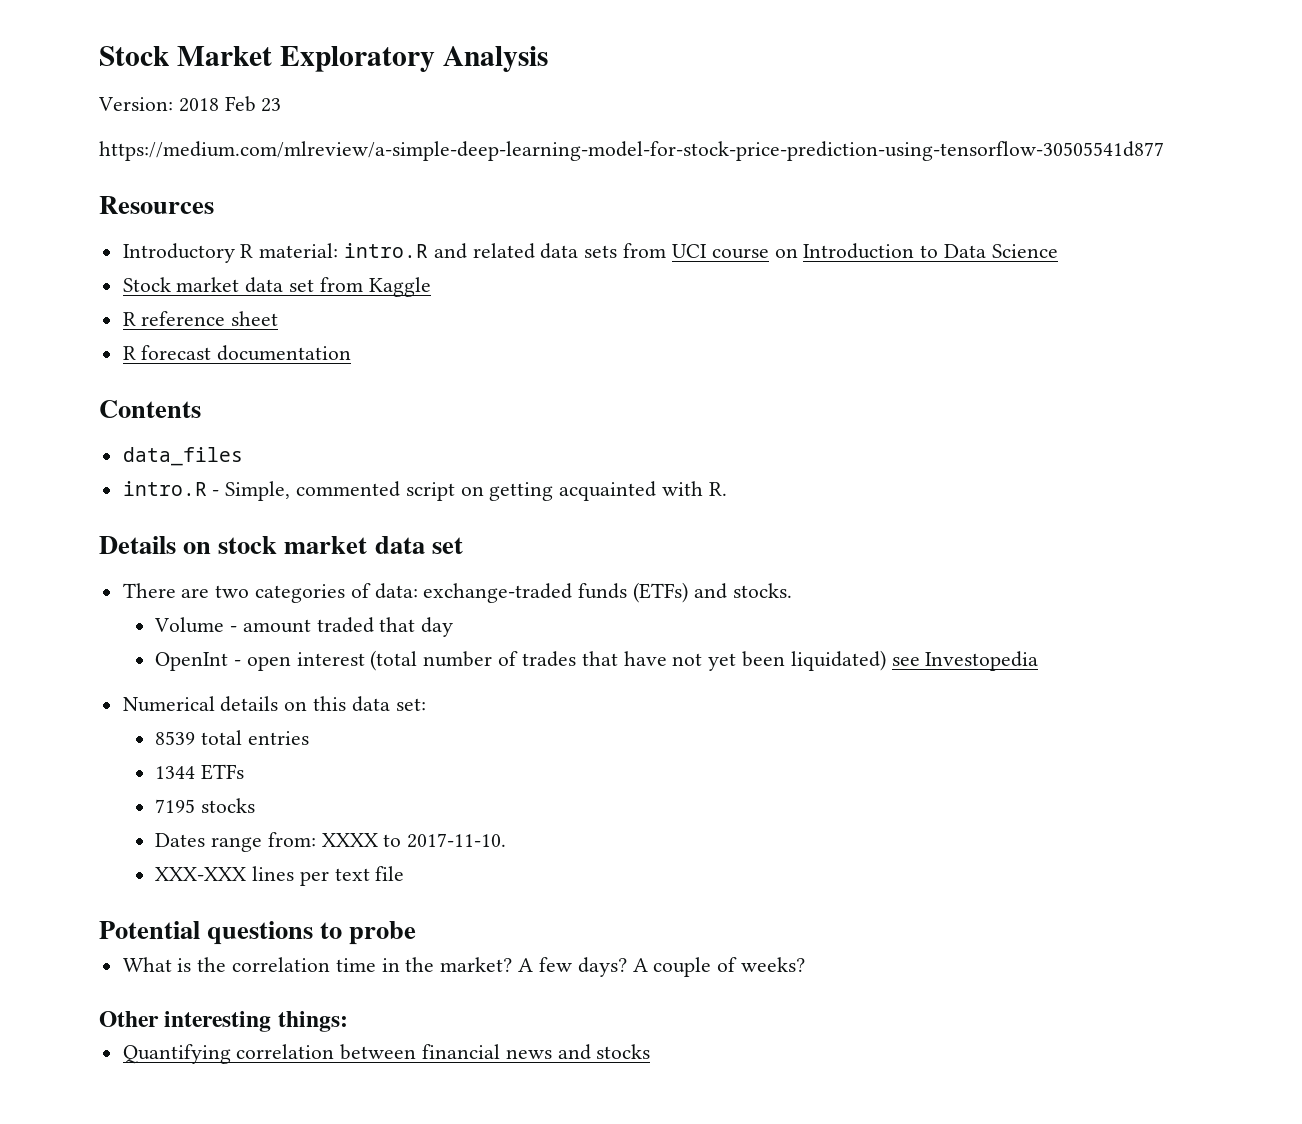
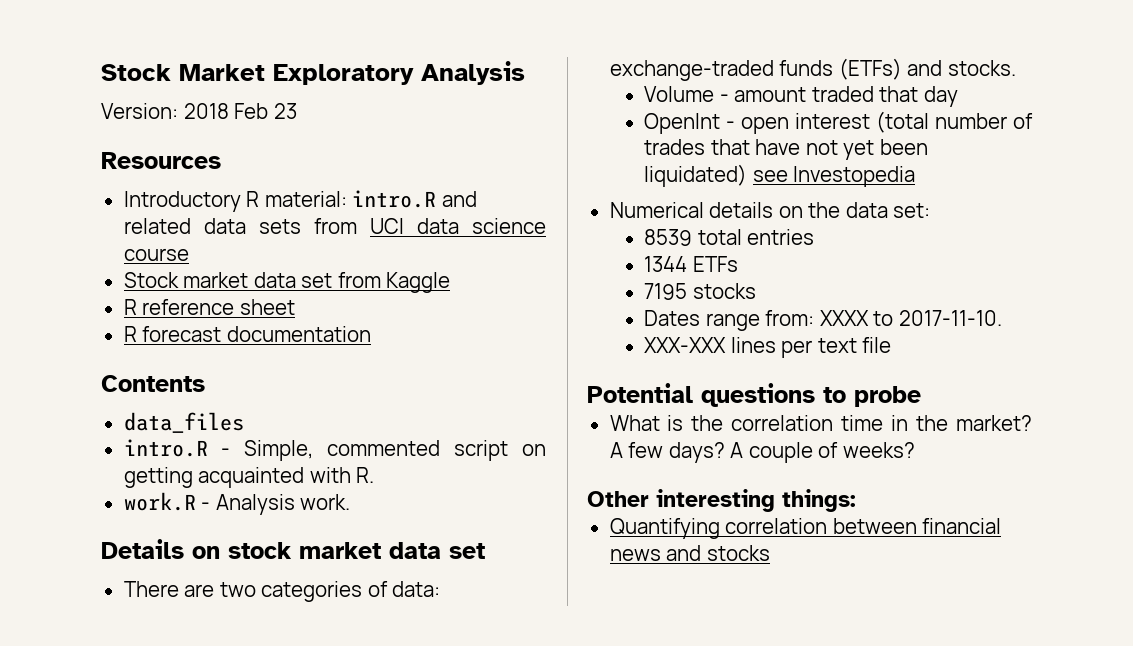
- https://medium.com/mlreview/a-simple-deep-learning-model-for-stock-price-prediction-using-tensorflow-30505541d877
- Introductory R material: intro.R and related data sets from UCI course on Introduction to Data Science
+ Introductory R material: intro.R and related data sets from UCI data science course
+ work.R - Analysis work.
- Numerical details on this data set:
+ Numerical details on the data set:

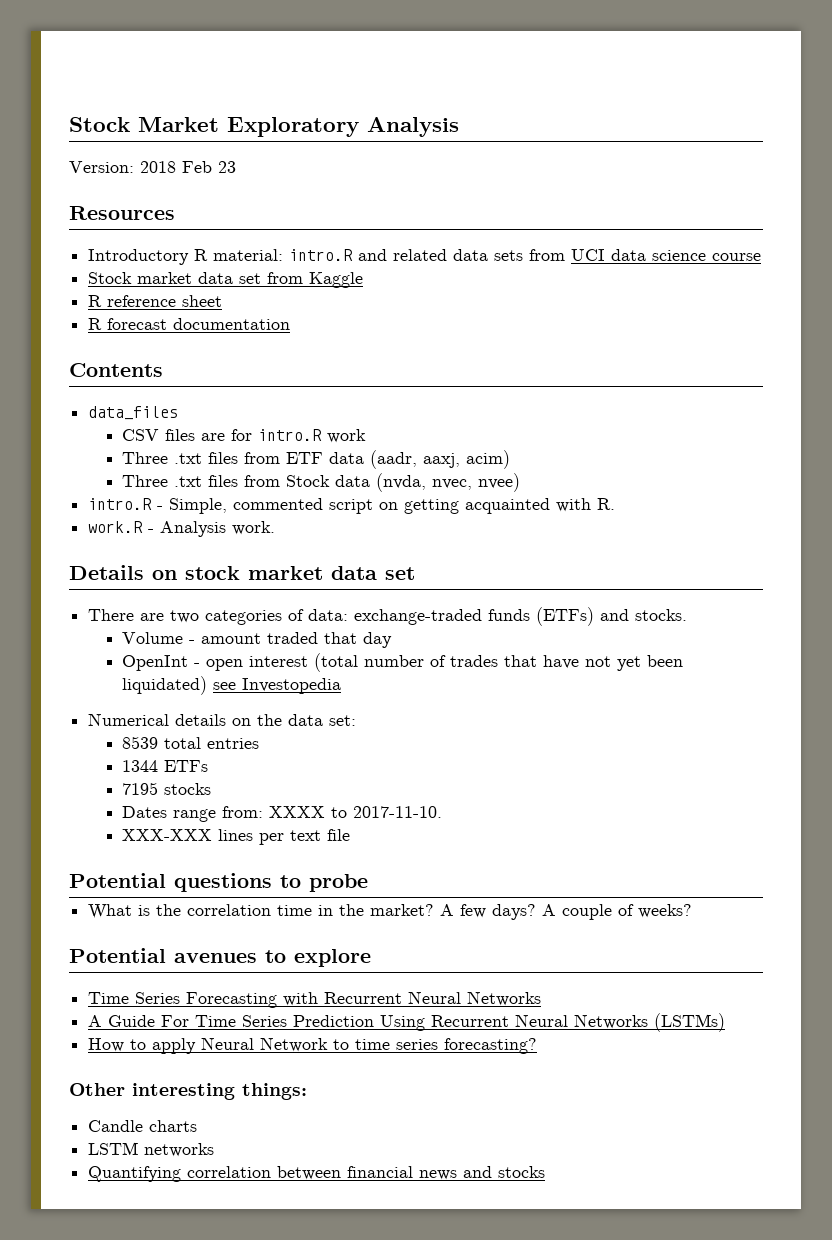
+ CSV files are for intro.R work
+ Three .txt files from ETF data (aadr, aaxj, acim)
+ Three .txt files from Stock data (nvda, nvec, nvee)
+ Potential avenues to explore
+ Time Series Forecasting with Recurrent Neural Networks
+ A Guide For Time Series Prediction Using Recurrent Neural Networks (LSTMs)
+ How to apply Neural Network to time series forecasting?
+ Candle charts
+ LSTM networks

